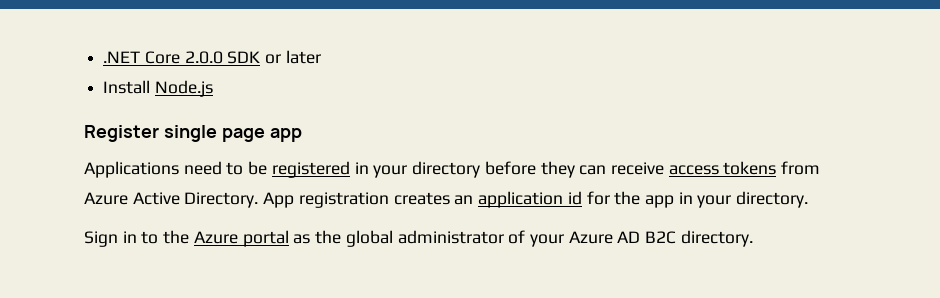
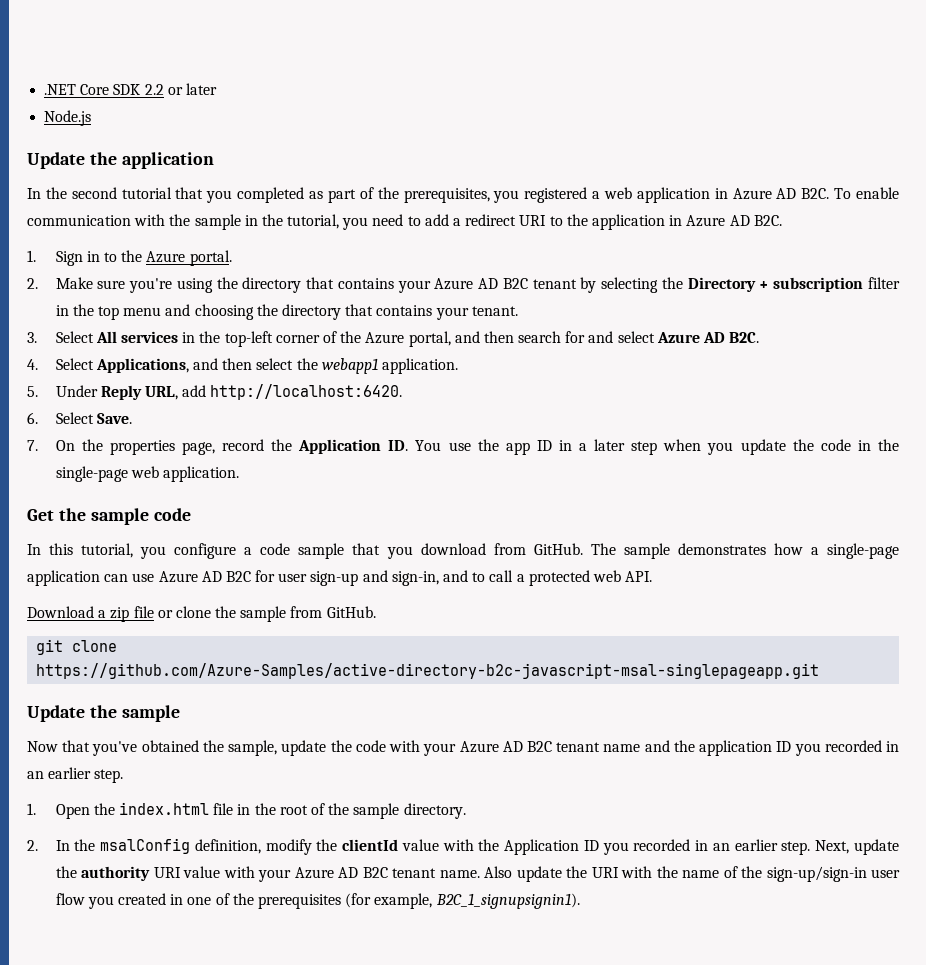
- .NET Core 2.0.0 SDK or later
+ .NET Core SDK 2.2 or later
- Install Node.js
+ Node.js
- Register single page app
- Applications need to be registered in your directory before they can receive access tokens from Azure Active Directory. App registration creates an application id for the app in your directory.
- Sign in to the Azure portal as the global administrator of your Azure AD B2C directory.
+ Update the application
+ In the second tutorial that you completed as part of the prerequisites, you registered a web application in Azure AD B2C. To enable communication with the sample in the tutorial, you need to add a redirect URI to the application in Azure AD B2C.
+ 1. Sign in to the Azure portal.
+ 2. Make sure you're using the directory that contains your Azure AD B2C tenant by selecting the Directory + subscription filter in the top menu and choosing the directory that contains your tenant.
+ 3. Select All services in the top-left corner of the Azure portal, and then search for and select Azure AD B2C.
+ 4. Select Applications, and then select the webapp1 application.
+ 5. Under Reply URL, add http://localhost:6420.
+ 6. Select Save.
+ 7. On the properties page, record the Application ID. You use the app ID in a later step when you update the code in the single-page web application.
+ Get the sample code
+ In this tutorial, you configure a code sample that you download from GitHub. The sample demonstrates how a single-page application can use Azure AD B2C for user sign-up and sign-in, and to call a protected web API.
+ Download a zip file or clone the sample from GitHub.
+ git clone https://github.com/Azure-Samples/active-directory-b2c-javascript-msal-singlepageapp.git
+ Update the sample
+ Now that you've obtained the sample, update the code with your Azure AD B2C tenant name and the application ID you recorded in an earlier step.
+ 1. Open the index.html file in the root of the sample directory.
+ 2. In the msalConfig definition, modify the clientId value with the Application ID you recorded in an earlier step. Next, update the authority URI value with your Azure AD B2C tenant name. Also update the URI with the name of the sign-up/sign-in user flow you created in one of the prerequisites (for example, B2C_1_signupsignin1).

